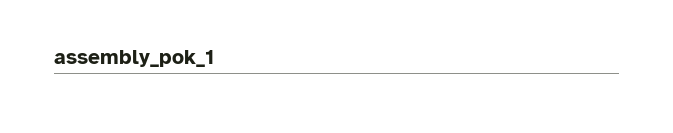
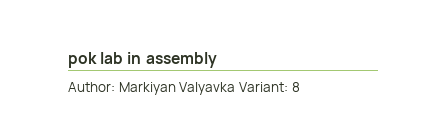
- assembly_pok_1
+ pok lab in assembly
+ Author: Markiyan Valyavka Variant: 8

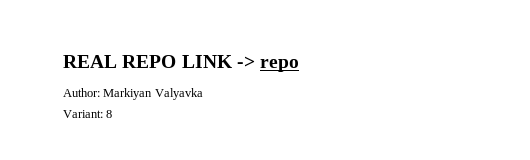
- pok lab in assembly
+ REAL REPO LINK -> repo
- Author: Markiyan Valyavka Variant: 8
+ Author: Markiyan Valyavka
+ Variant: 8

